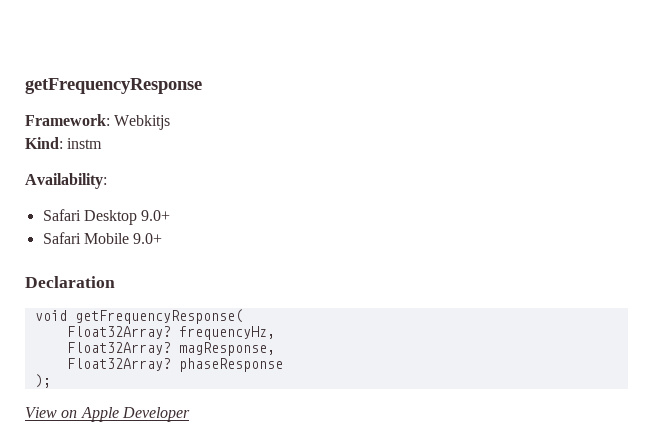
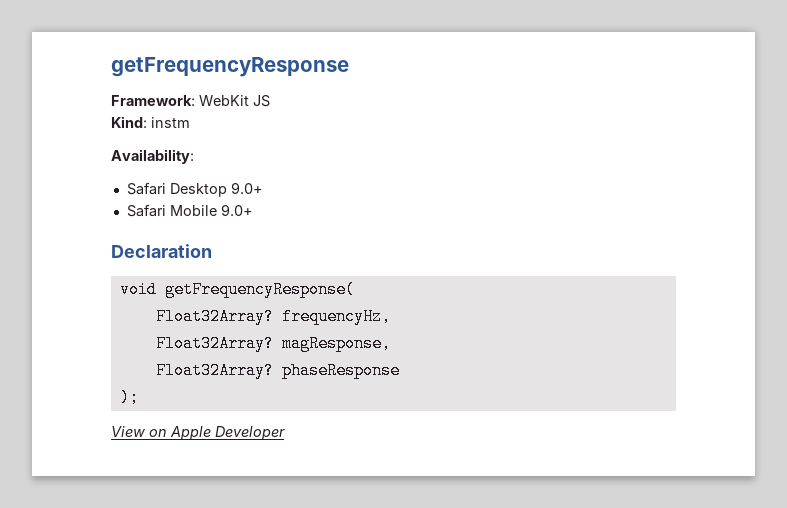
- Framework: Webkitjs
+ Framework: WebKit JS

